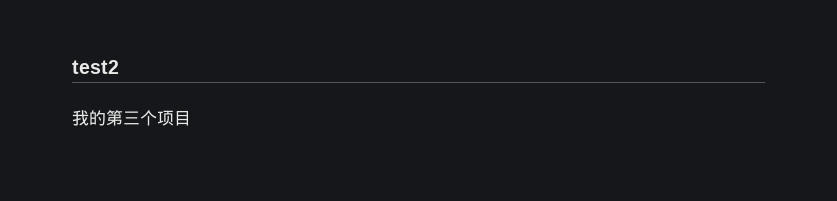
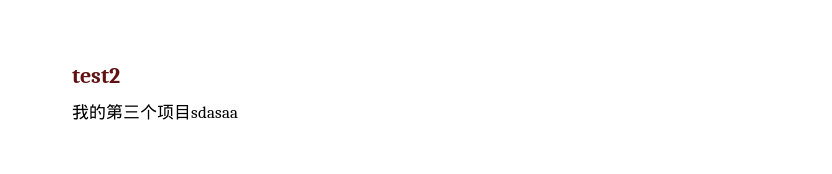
- 我的第三个项目
+ 我的第三个项目sdasaa

